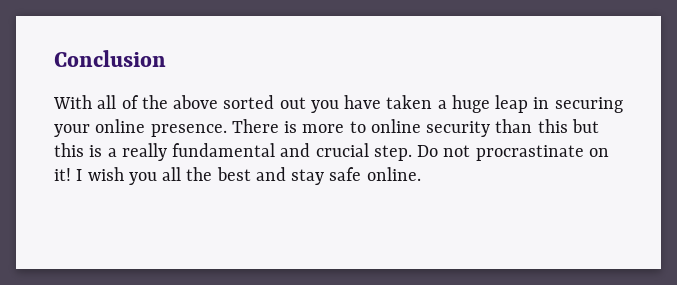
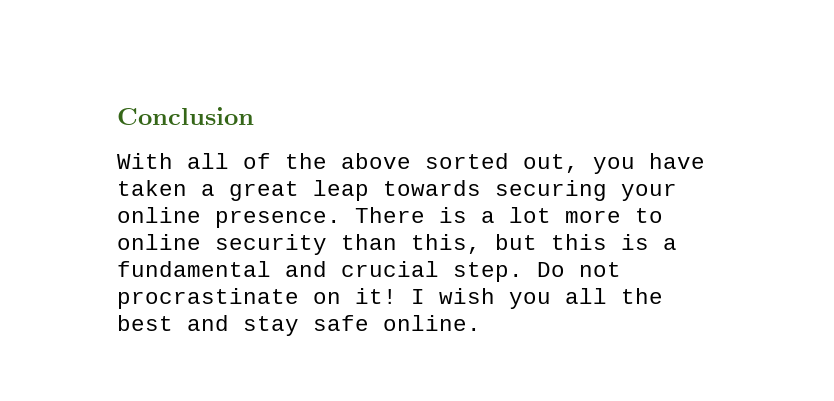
- With all of the above sorted out you have taken a huge leap in securing your online presence.
+ With all of the above sorted out, you have taken a great leap towards securing your online presence.
- There is more to online security than this but this is a really fundamental and crucial step.
+ There is a lot more to online security than this, but this is a fundamental and crucial step.

